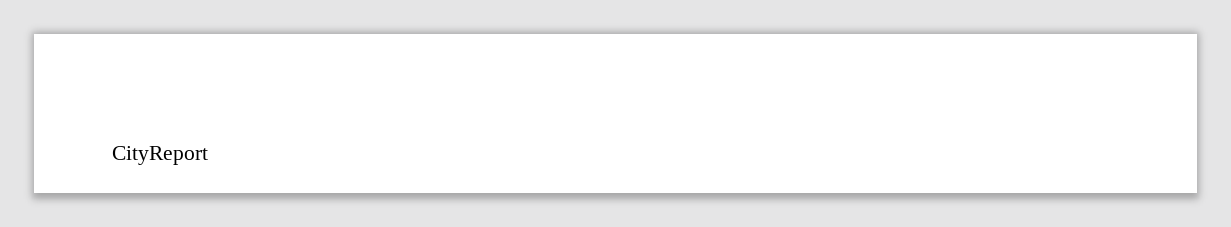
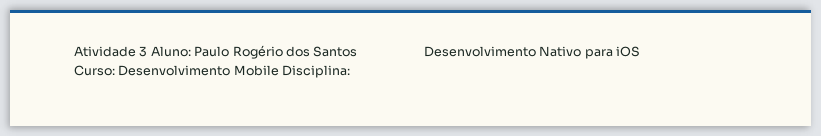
- CityReport
+ Atividade 3 Aluno: Paulo Rogério dos Santos Curso: Desenvolvimento Mobile Disciplina: Desenvolvimento Nativo para iOS

